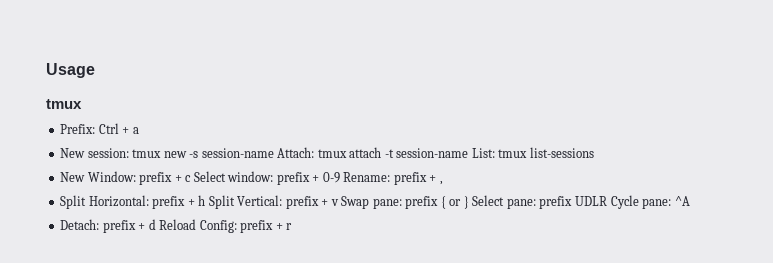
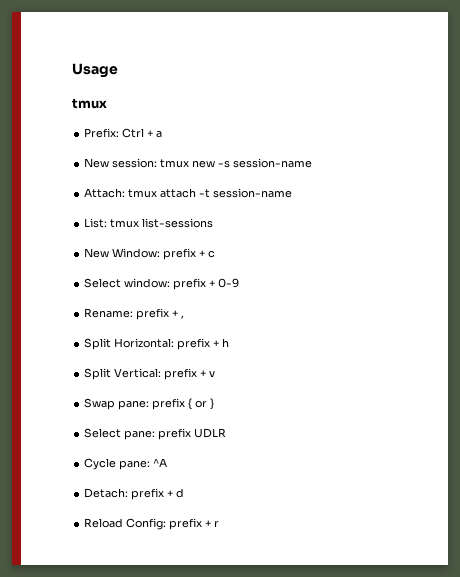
- New session: tmux new -s session-name Attach: tmux attach -t session-name List: tmux list-sessions
+ New session: tmux new -s session-name
+ Attach: tmux attach -t session-name
+ List: tmux list-sessions
- New Window: prefix + c Select window: prefix + 0-9 Rename: prefix + ,
+ New Window: prefix + c
+ Select window: prefix + 0-9
+ Rename: prefix + ,
- Split Horizontal: prefix + h Split Vertical: prefix + v Swap pane: prefix { or } Select pane: prefix UDLR Cycle pane: ^A
+ Split Horizontal: prefix + h
+ Split Vertical: prefix + v
+ Swap pane: prefix { or }
+ Select pane: prefix UDLR
+ Cycle pane: ^A
- Detach: prefix + d Reload Config: prefix + r
+ Detach: prefix + d
+ Reload Config: prefix + r

